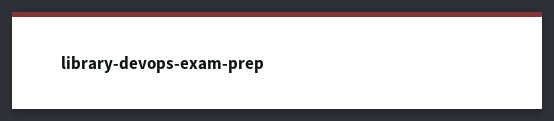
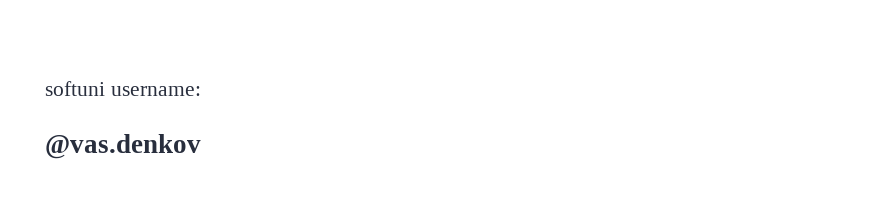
- library-devops-exam-prep
+ softuni username:
+ @vas.denkov

